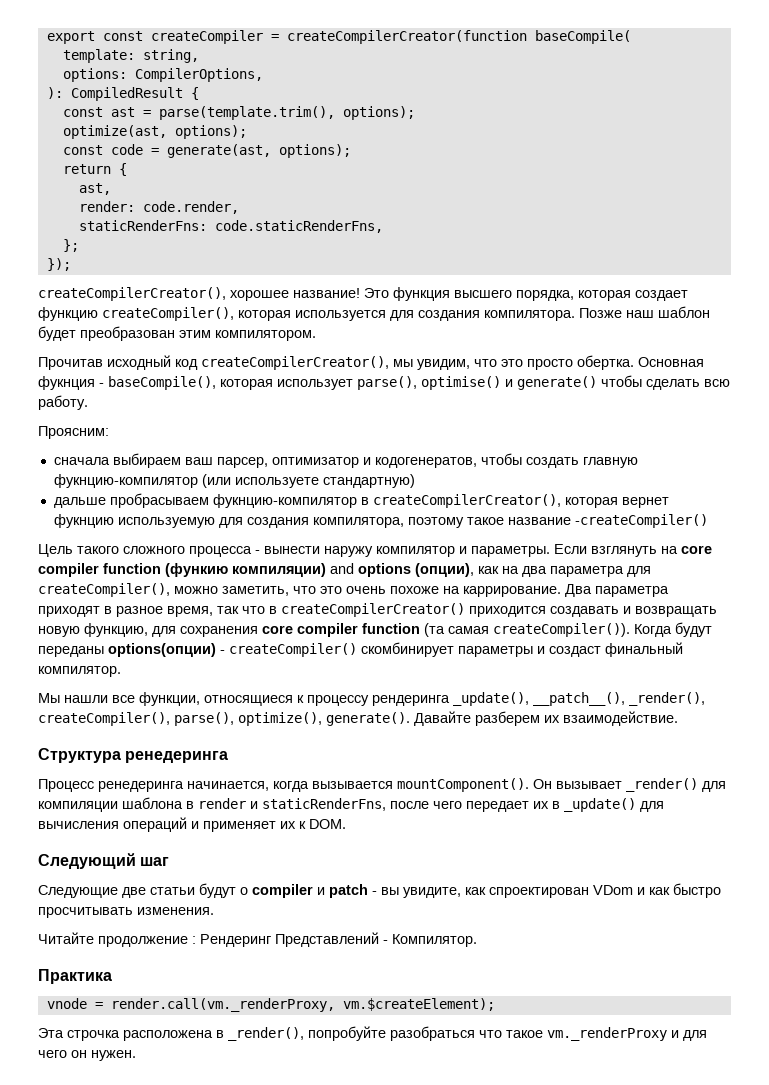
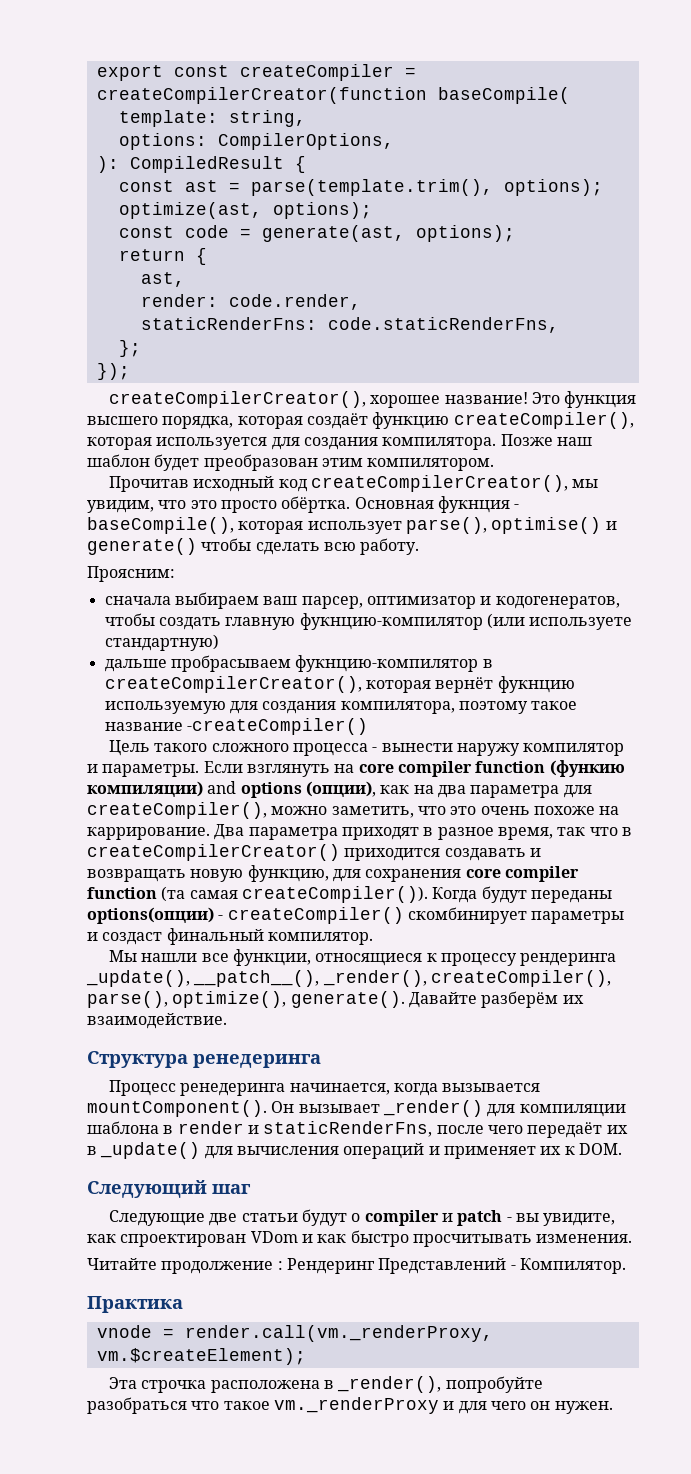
- Это функция высшего порядка, которая создает функцию createCompiler(), которая используется для создания компилятора.
+ Это функция высшего порядка, которая создаёт функцию createCompiler(), которая используется для создания компилятора.
- Прочитав исходный код createCompilerCreator(), мы увидим, что это просто обертка.
+ Прочитав исходный код createCompilerCreator(), мы увидим, что это просто обёртка.
- дальше пробрасываем фукнцию-компилятор в createCompilerCreator(), которая вернет фукнцию используемую для создания компилятора, поэтому такое название -createCompiler()
+ дальше пробрасываем фукнцию-компилятор в createCompilerCreator(), которая вернёт фукнцию используемую для создания компилятора, поэтому такое название -createCompiler()
- Давайте разберем их взаимодействие.
+ Давайте разберём их взаимодействие.
- Он вызывает _render() для компиляции шаблона в render и staticRenderFns, после чего передает их в _update() для вычисления операций и применяет их к DOM.
+ Он вызывает _render() для компиляции шаблона в render и staticRenderFns, после чего передаёт их в _update() для вычисления операций и применяет их к DOM.

